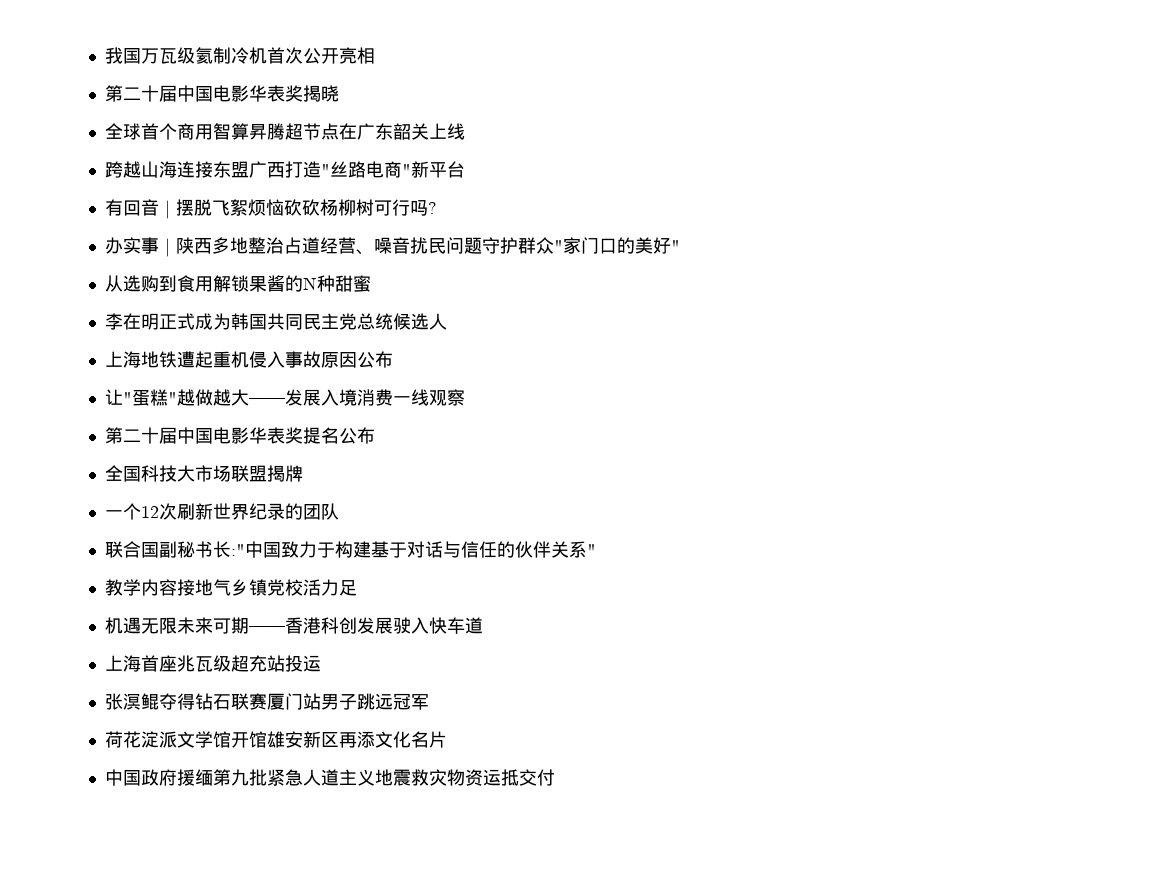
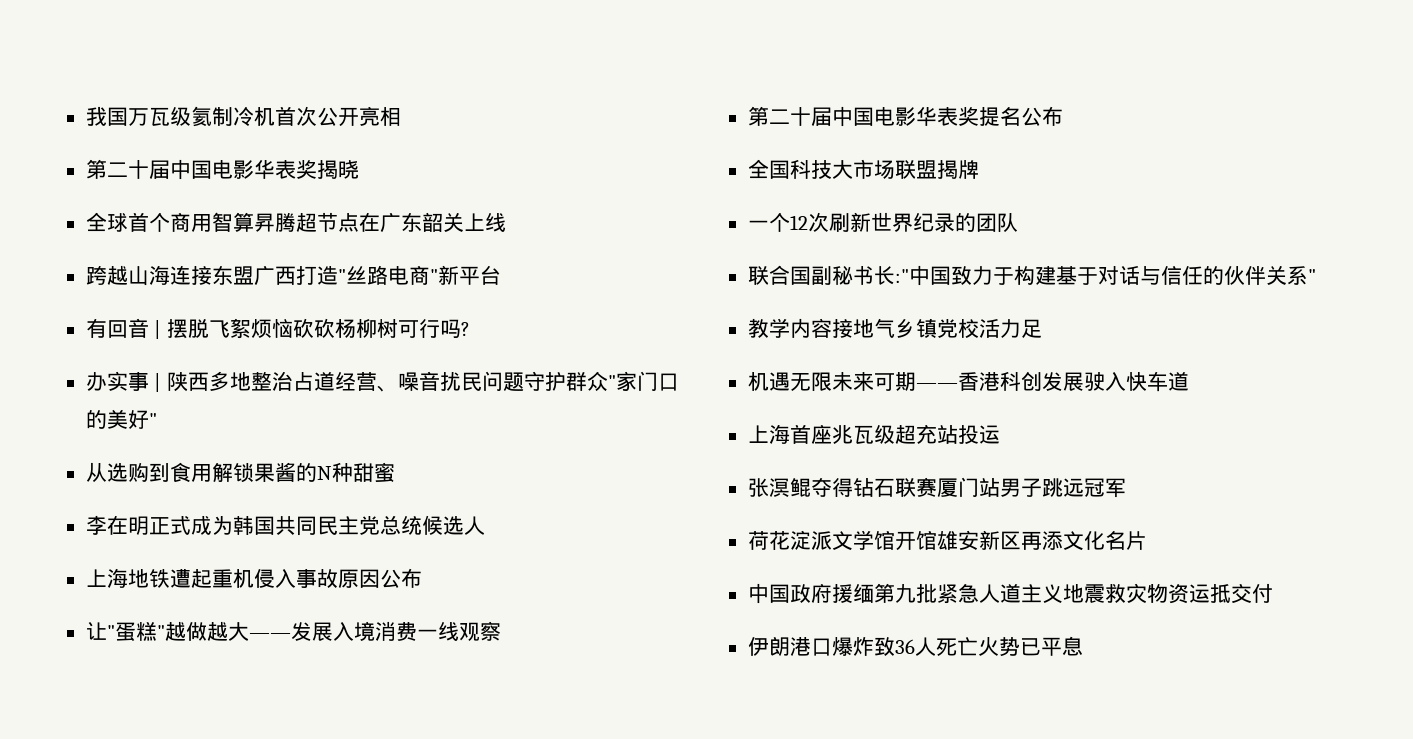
+ 伊朗港口爆炸致36人死亡火势已平息

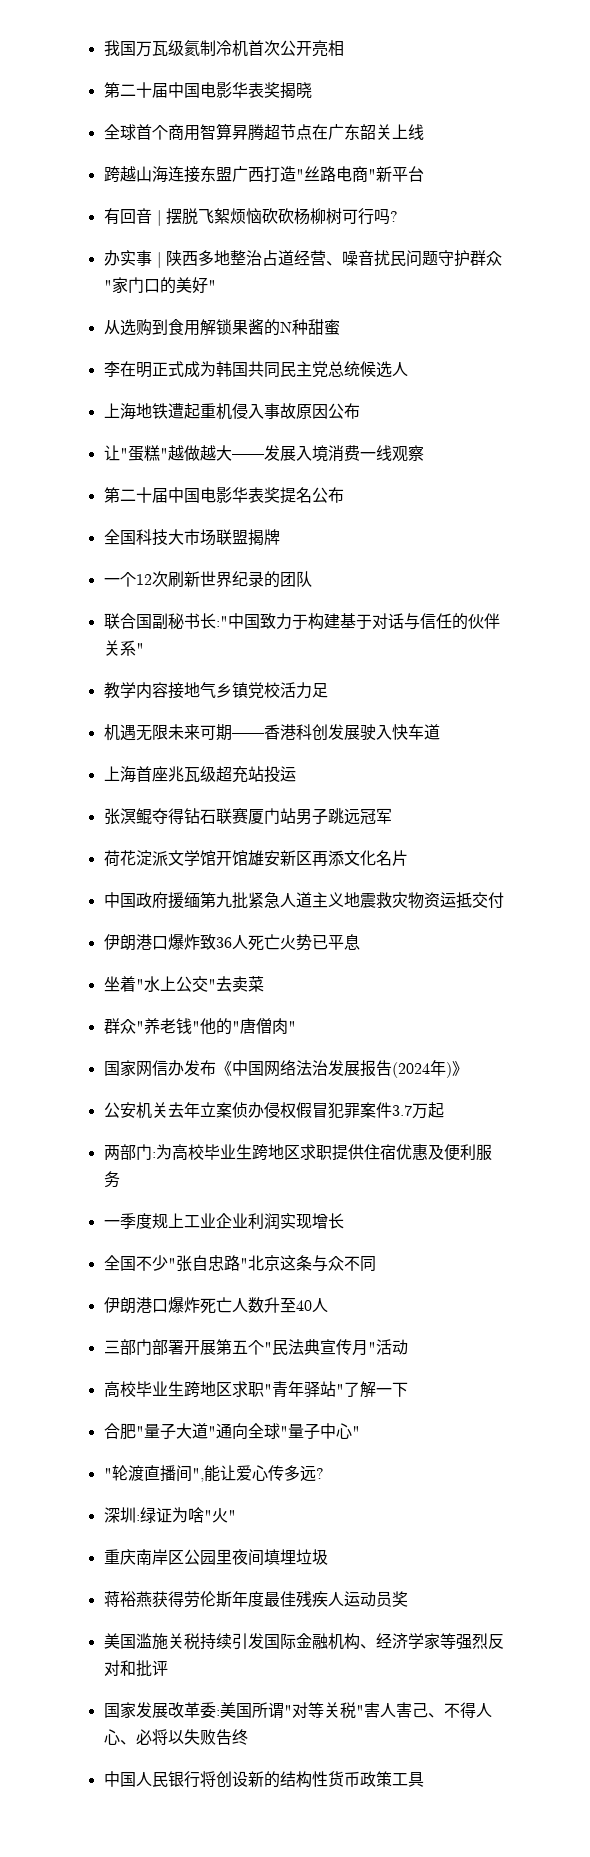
+ 坐着"水上公交"去卖菜
+ 群众"养老钱"他的"唐僧肉"
+ 国家网信办发布《中国网络法治发展报告(2024年)》
+ 公安机关去年立案侦办侵权假冒犯罪案件3.7万起
+ 两部门:为高校毕业生跨地区求职提供住宿优惠及便利服务
+ 一季度规上工业企业利润实现增长
+ 全国不少"张自忠路"北京这条与众不同
+ 伊朗港口爆炸死亡人数升至40人
+ 三部门部署开展第五个"民法典宣传月"活动
+ 高校毕业生跨地区求职"青年驿站"了解一下
+ 合肥"量子大道"通向全球"量子中心"
+ "轮渡直播间",能让爱心传多远?
+ 深圳:绿证为啥"火"
+ 重庆南岸区公园里夜间填埋垃圾
+ 蒋裕燕获得劳伦斯年度最佳残疾人运动员奖
+ 美国滥施关税持续引发国际金融机构、经济学家等强烈反对和批评
+ 国家发展改革委:美国所谓"对等关税"害人害己、不得人心、必将以失败告终
+ 中国人民银行将创设新的结构性货币政策工具

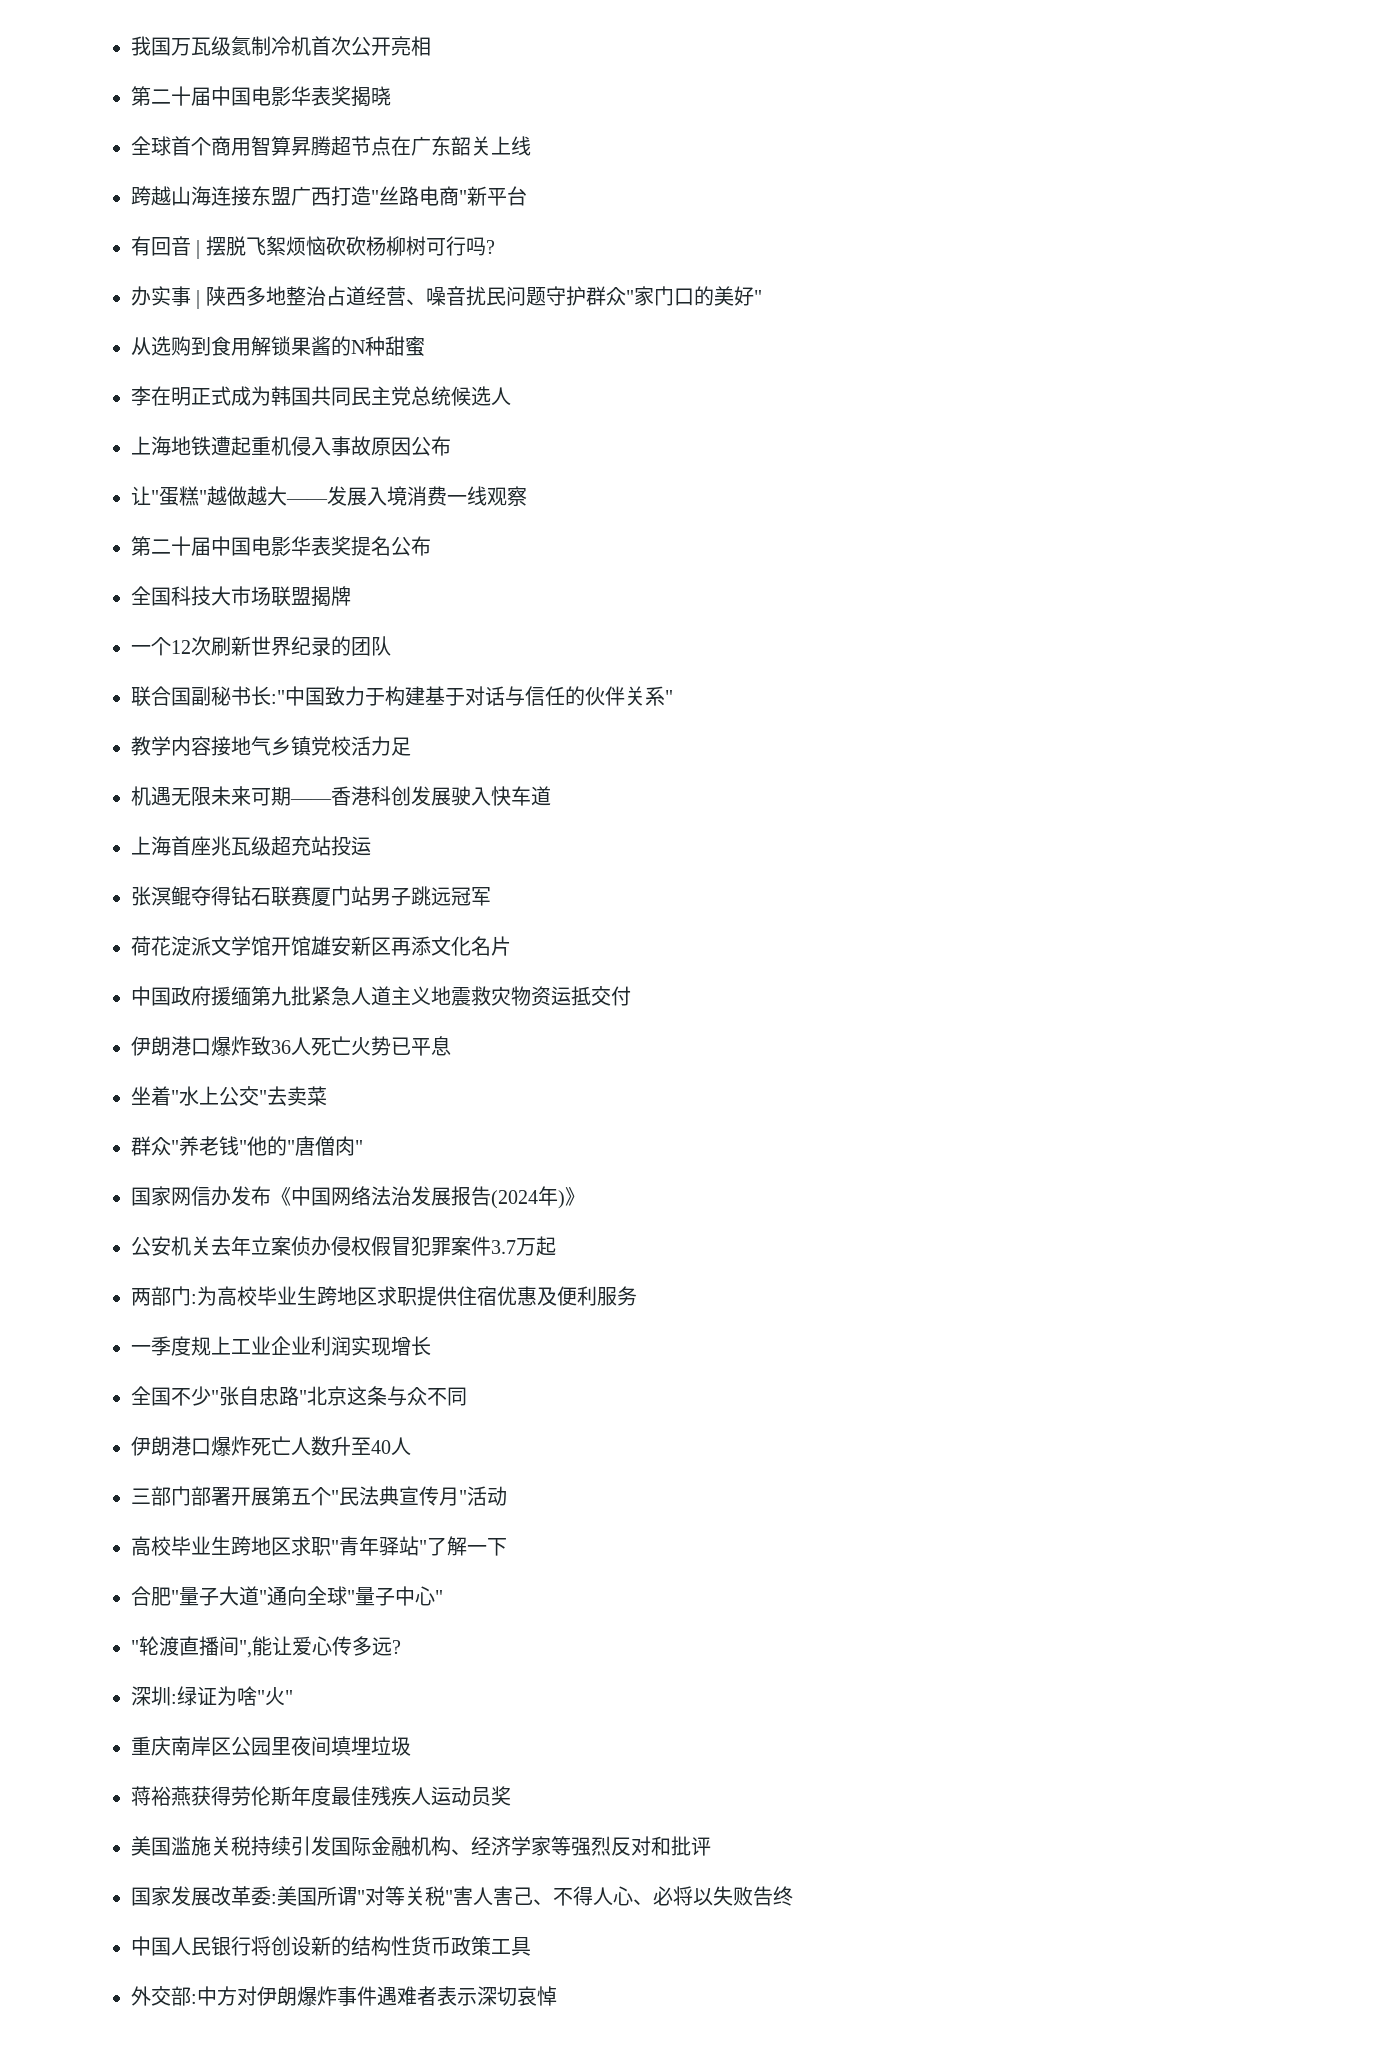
+ 外交部:中方对伊朗爆炸事件遇难者表示深切哀悼

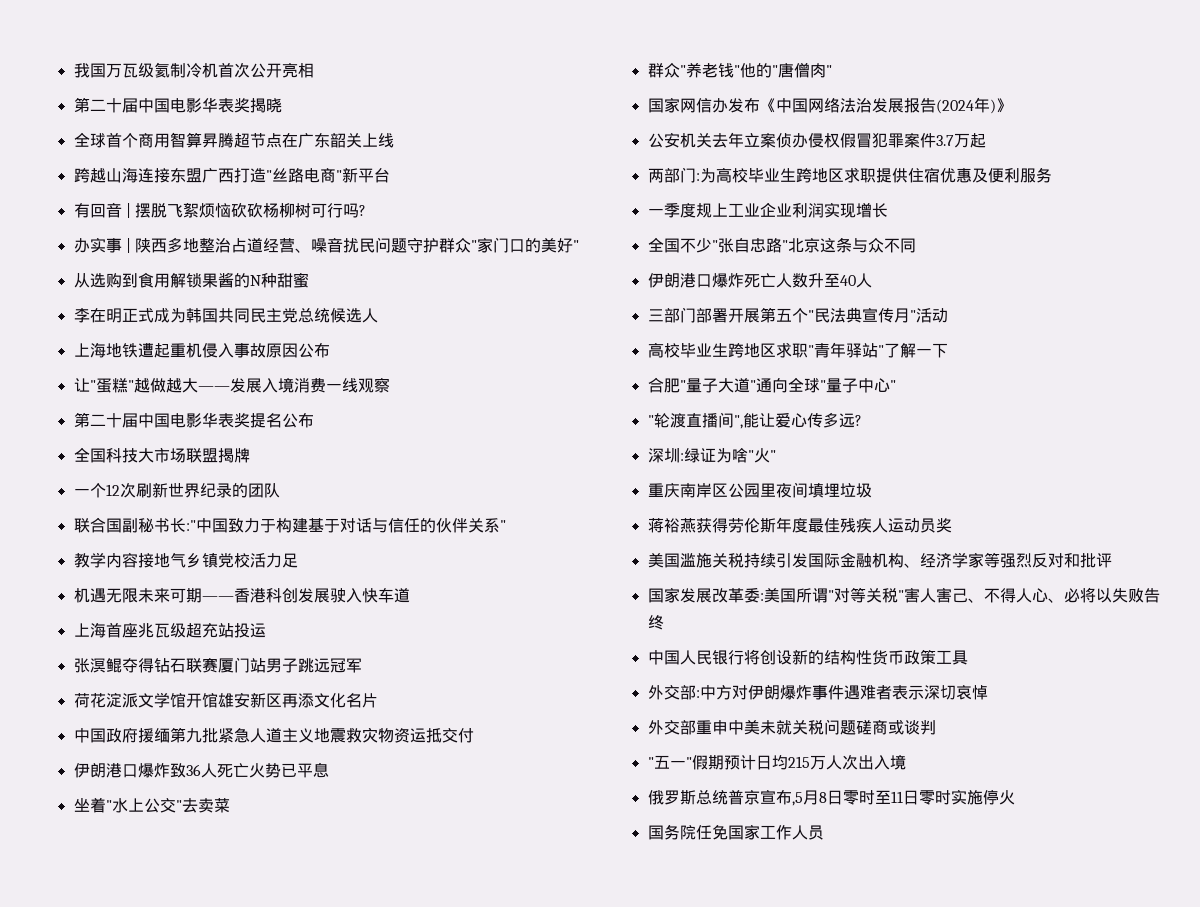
+ 外交部重申中美未就关税问题磋商或谈判
+ "五一"假期预计日均215万人次出入境
+ 俄罗斯总统普京宣布,5月8日零时至11日零时实施停火
+ 国务院任免国家工作人员

